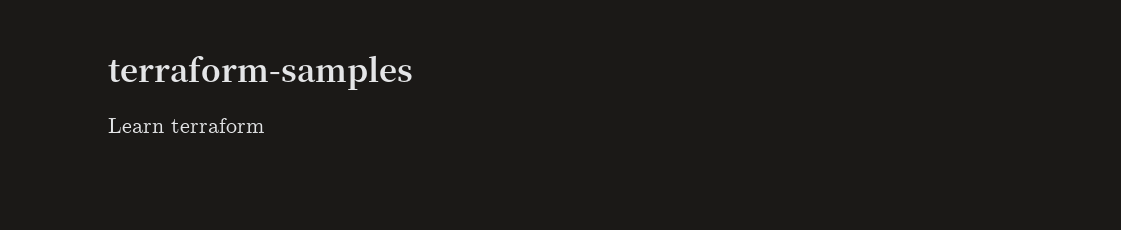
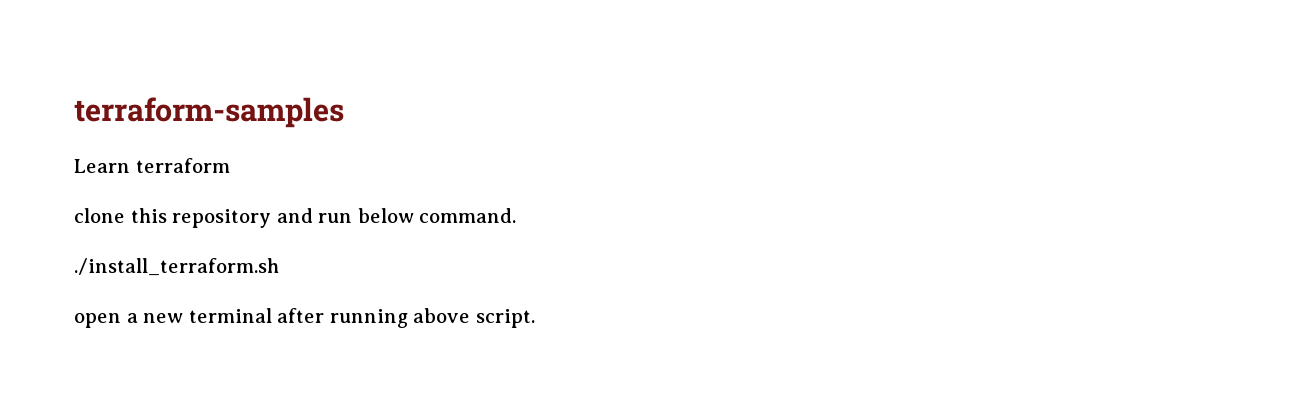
+ clone this repository and run below command.
+ ./install_terraform.sh
+ open a new terminal after running above script.

